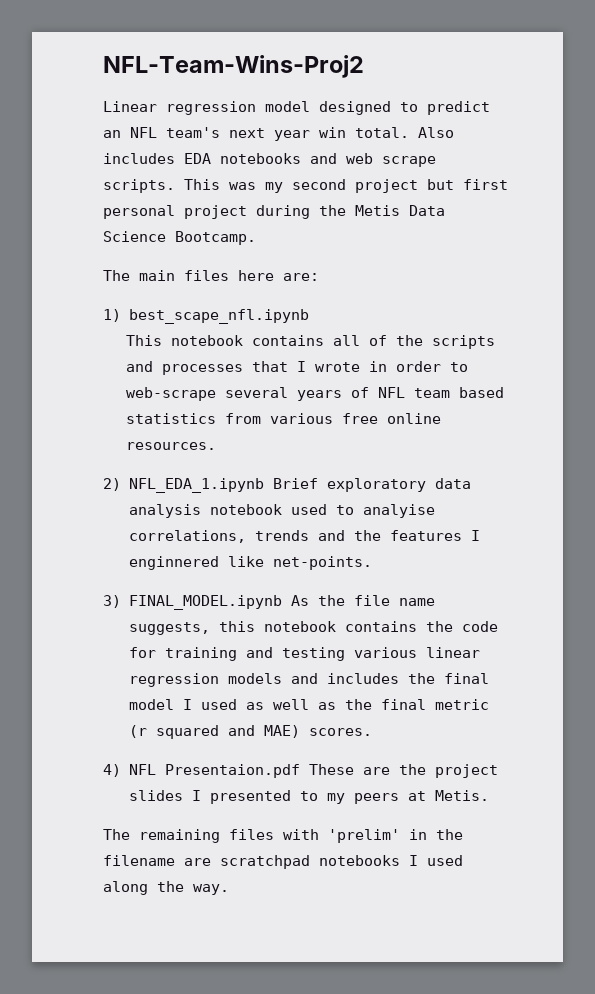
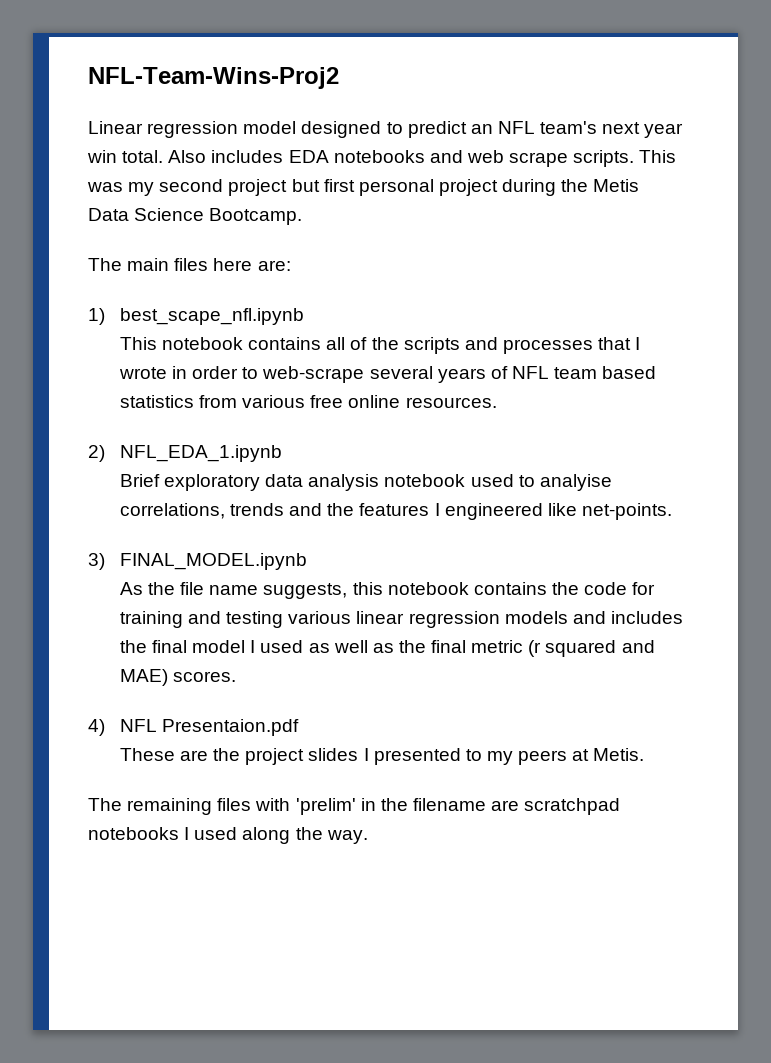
- 2) NFL_EDA_1.ipynb Brief exploratory data analysis notebook used to analyise correlations, trends and the features I enginnered like net-points.
+ 2) NFL_EDA_1.ipynb
+ Brief exploratory data analysis notebook used to analyise correlations, trends and the features I engineered like net-points.
- 3) FINAL_MODEL.ipynb As the file name suggests, this notebook contains the code for training and testing various linear regression models and includes the final model I used as well as the final metric (r squared and MAE) scores.
+ 3) FINAL_MODEL.ipynb
+ As the file name suggests, this notebook contains the code for training and testing various linear regression models and includes the final model I used as well as the final metric (r squared and MAE) scores.
- 4) NFL Presentaion.pdf These are the project slides I presented to my peers at Metis.
+ 4) NFL Presentaion.pdf
+ These are the project slides I presented to my peers at Metis.

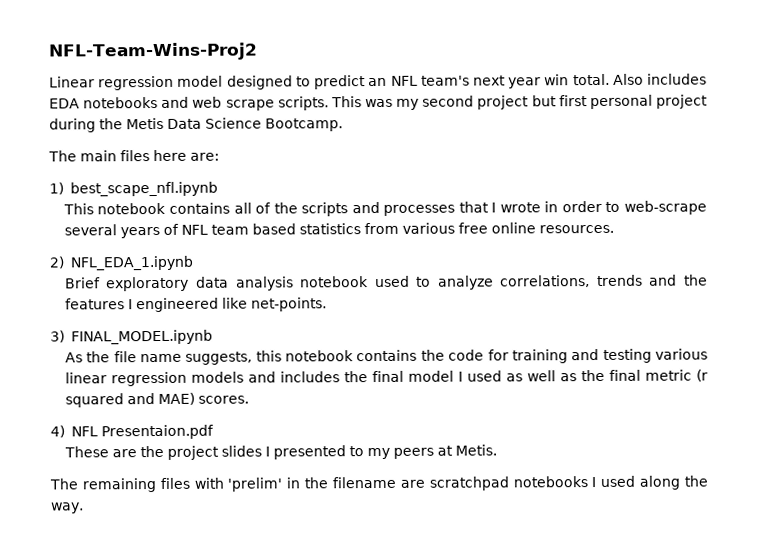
- Brief exploratory data analysis notebook used to analyise correlations, trends and the features I engineered like net-points.
+ Brief exploratory data analysis notebook used to analyze correlations, trends and the features I engineered like net-points.

